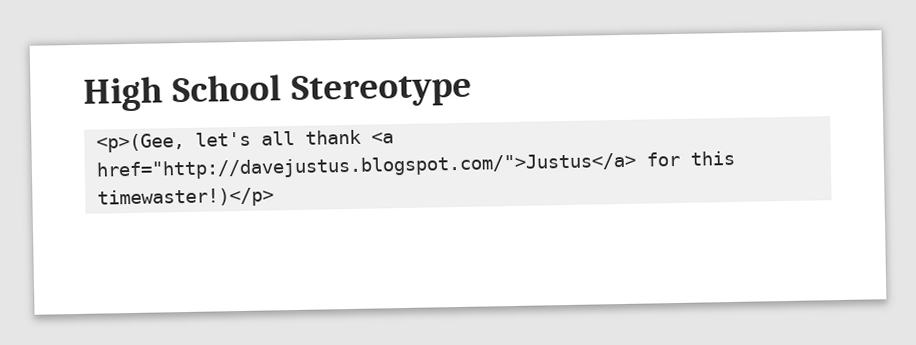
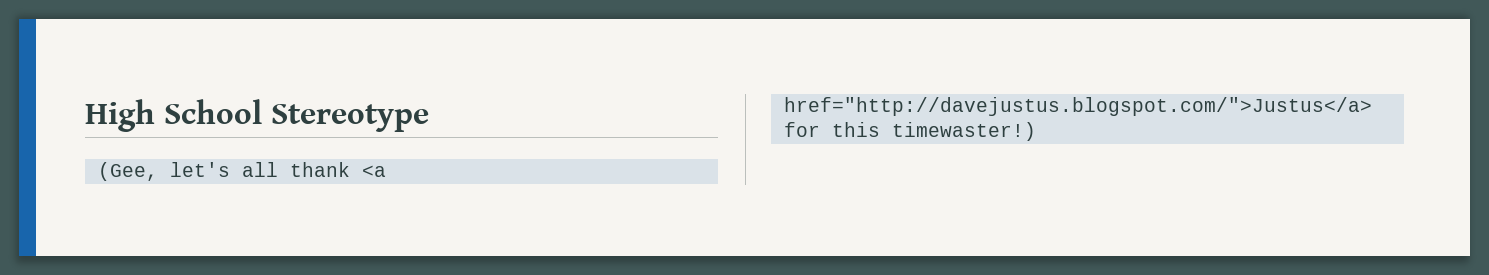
- <p>(Gee, let's all thank <a href="http://davejustus.blogspot.com/">Justus</a> for this timewaster!)</p>
+ (Gee, let's all thank <a href="http://davejustus.blogspot.com/">Justus</a> for this timewaster!)

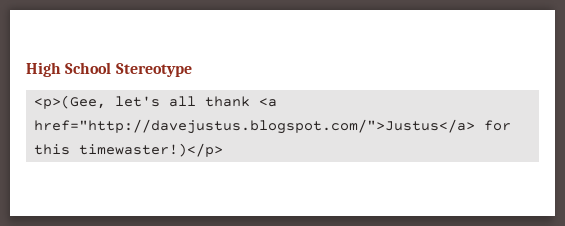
- (Gee, let's all thank <a href="http://davejustus.blogspot.com/">Justus</a> for this timewaster!)
+ <p>(Gee, let's all thank <a href="http://davejustus.blogspot.com/">Justus</a> for this timewaster!)</p>

